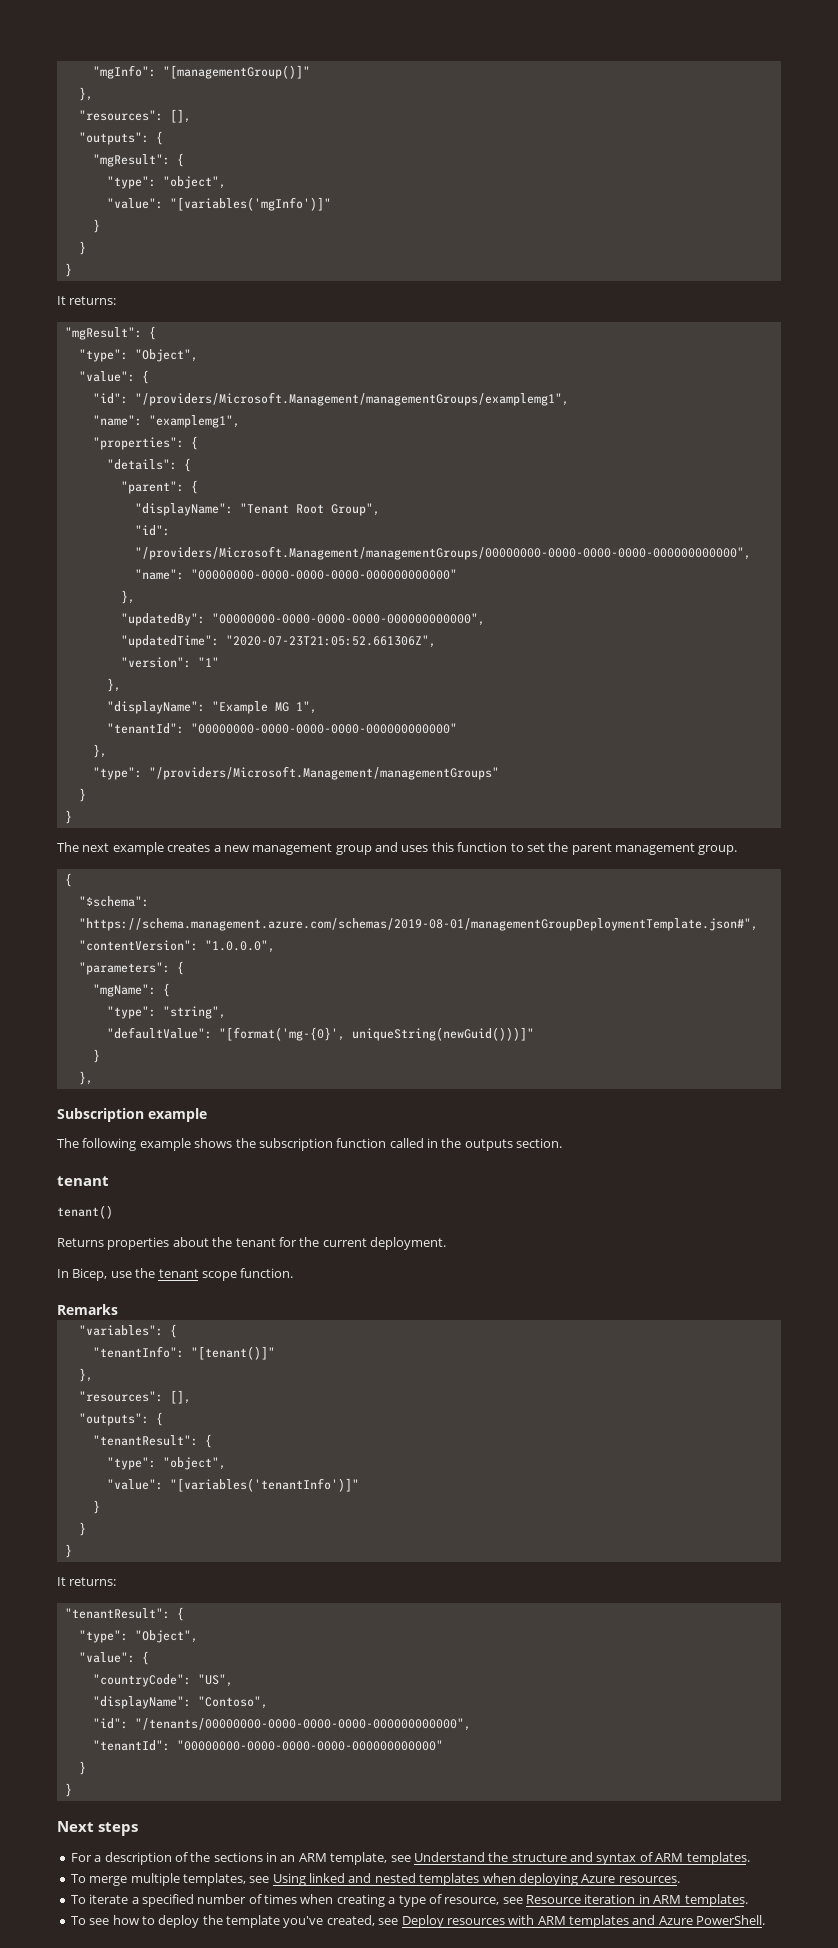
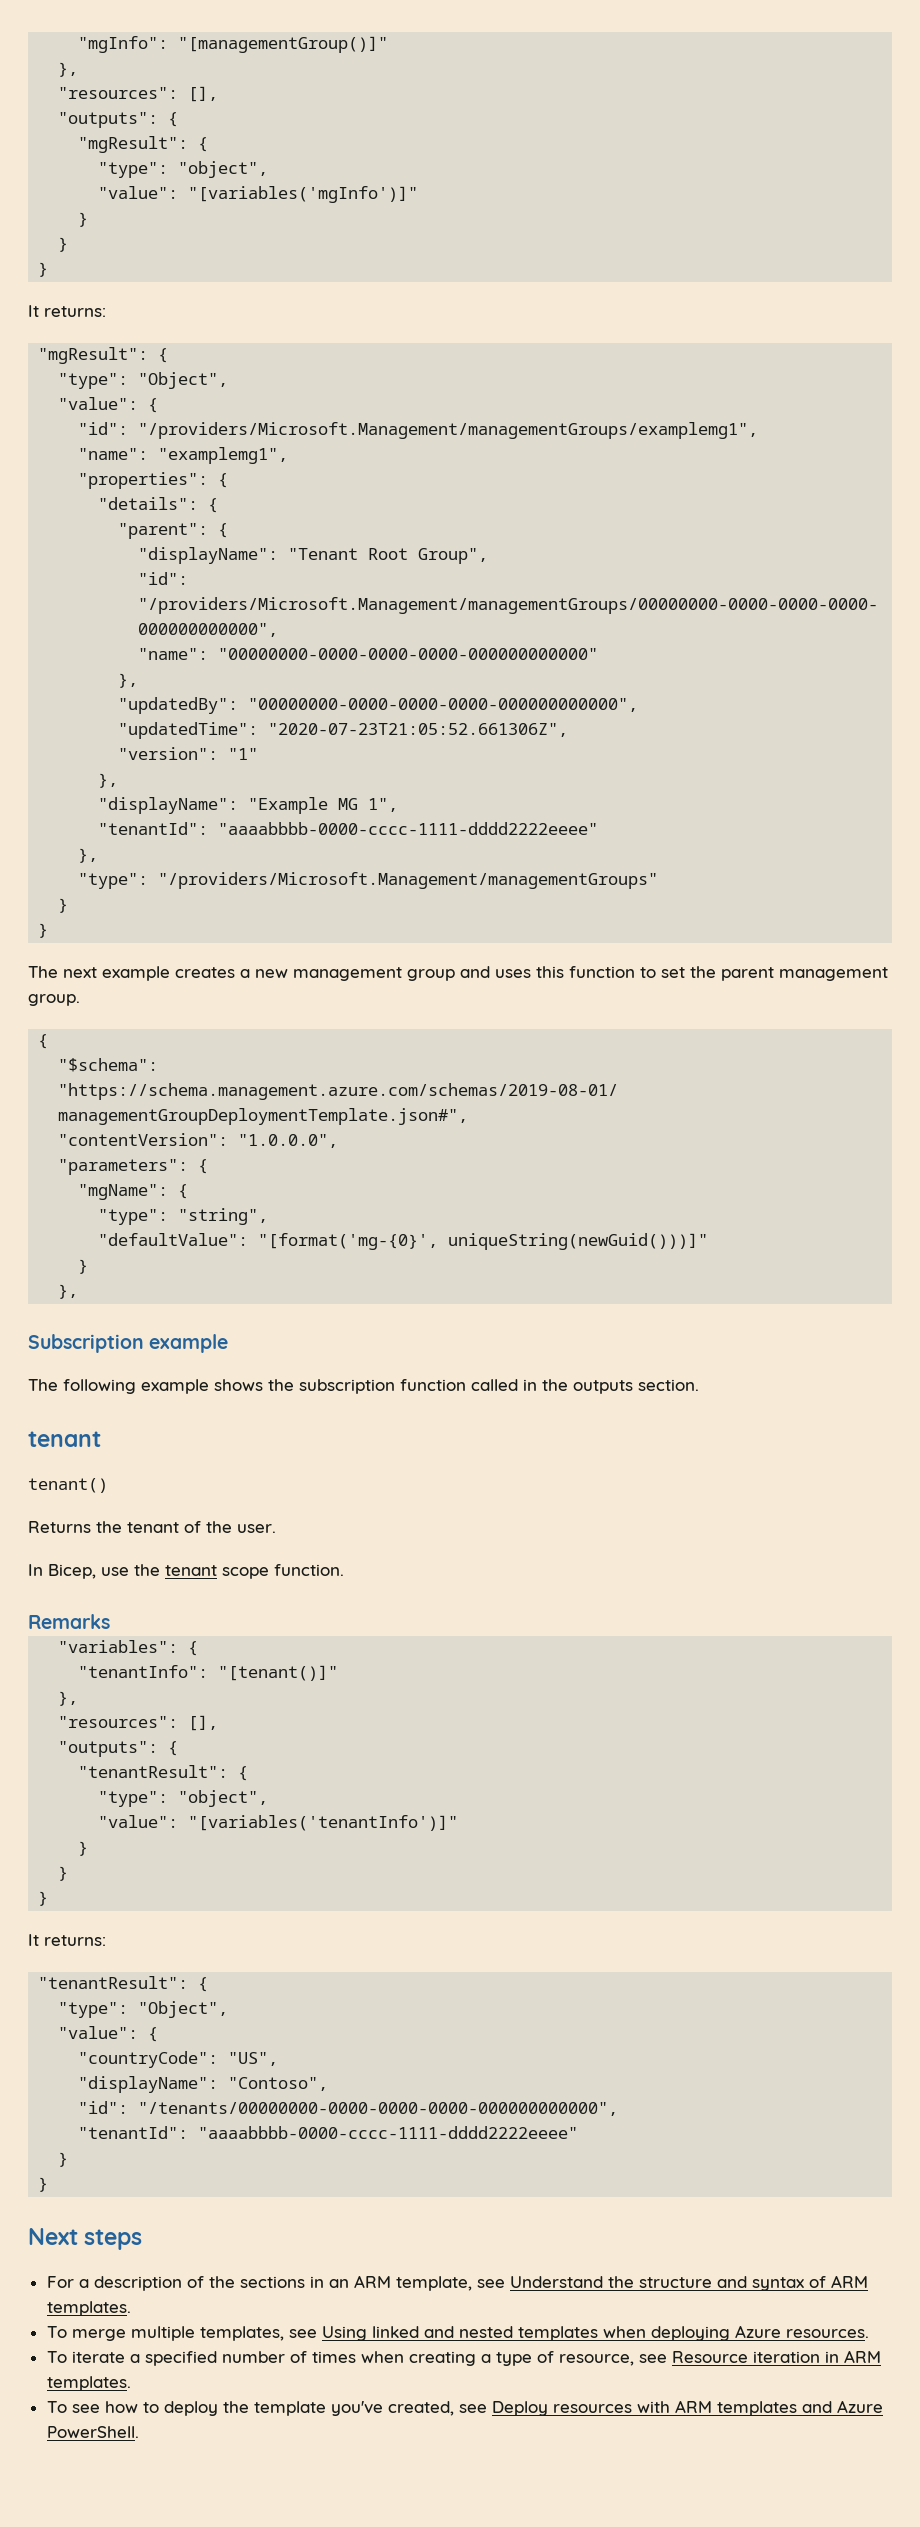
  "displayName": "Example MG 1",
- "tenantId": "00000000-0000-0000-0000-000000000000"
+ "tenantId": "aaaabbbb-0000-cccc-1111-dddd2222eeee"
- Returns properties about the tenant for the current deployment.
+ Returns the tenant of the user.
  "id": "/tenants/00000000-0000-0000-0000-000000000000",
- "tenantId": "00000000-0000-0000-0000-000000000000"
+ "tenantId": "aaaabbbb-0000-cccc-1111-dddd2222eeee"

